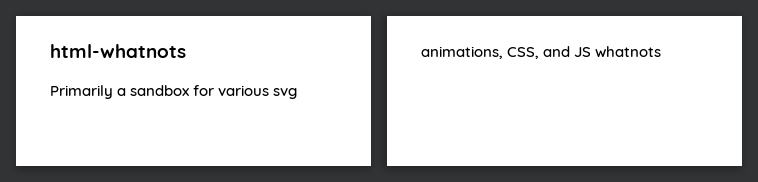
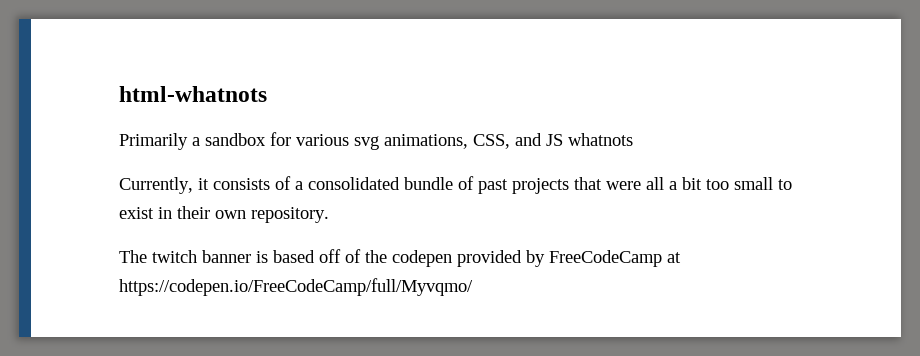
+ Currently, it consists of a consolidated bundle of past projects that were all a bit too small to exist in their own repository.
+ The twitch banner is based off of the codepen provided by FreeCodeCamp at https://codepen.io/FreeCodeCamp/full/Myvqmo/

